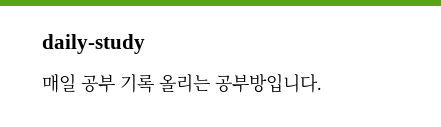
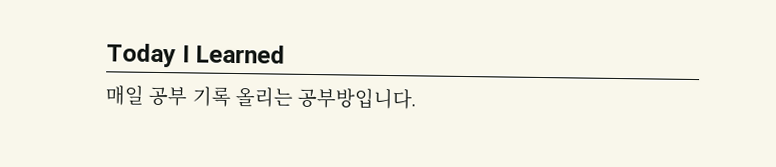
- daily-study
+ Today I Learned

